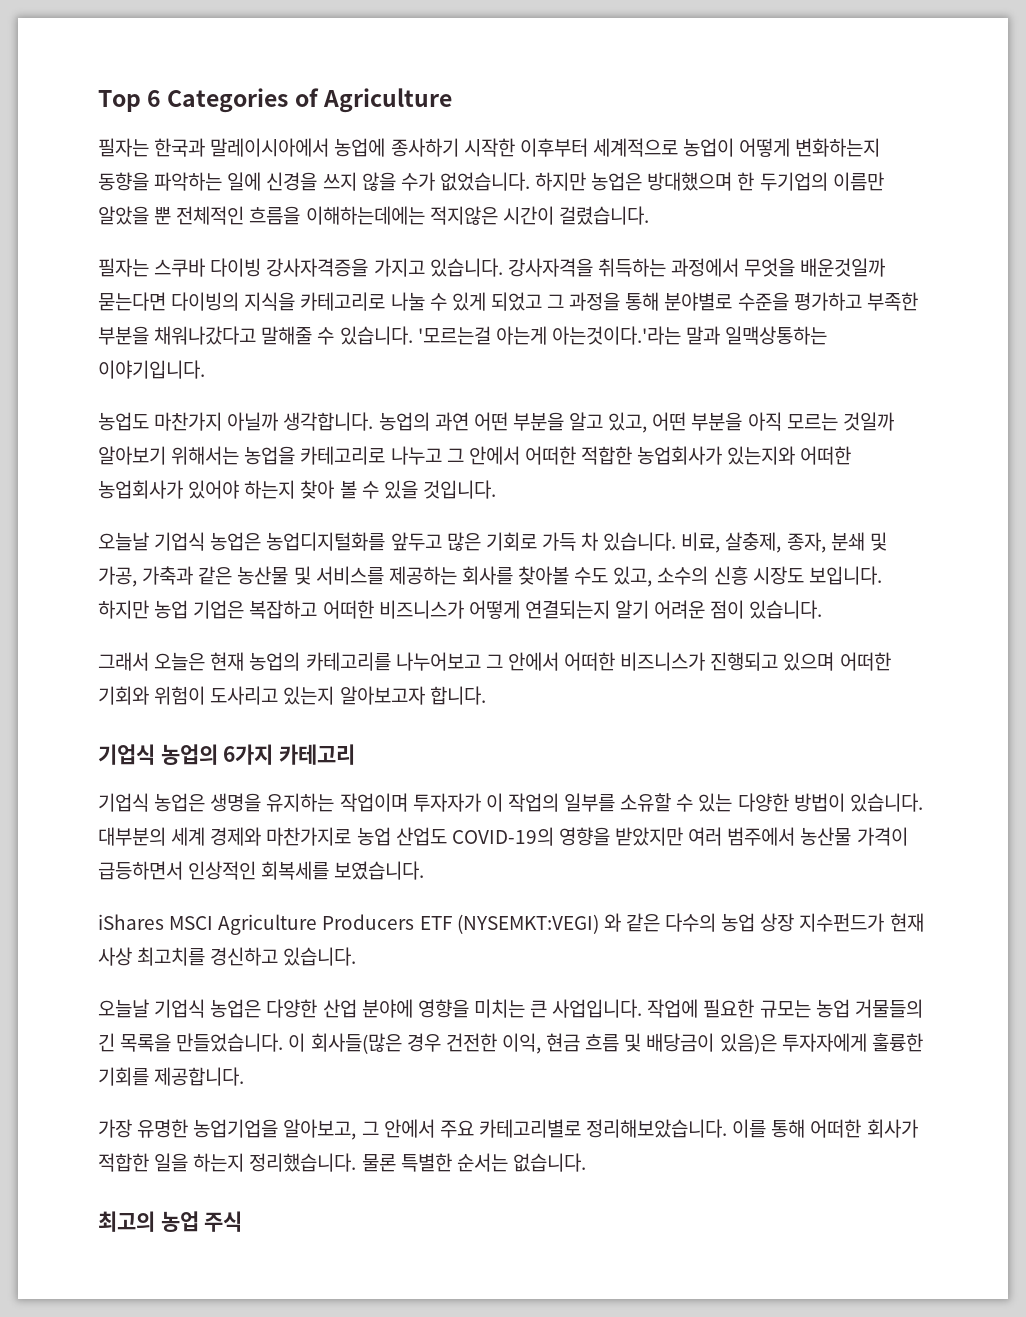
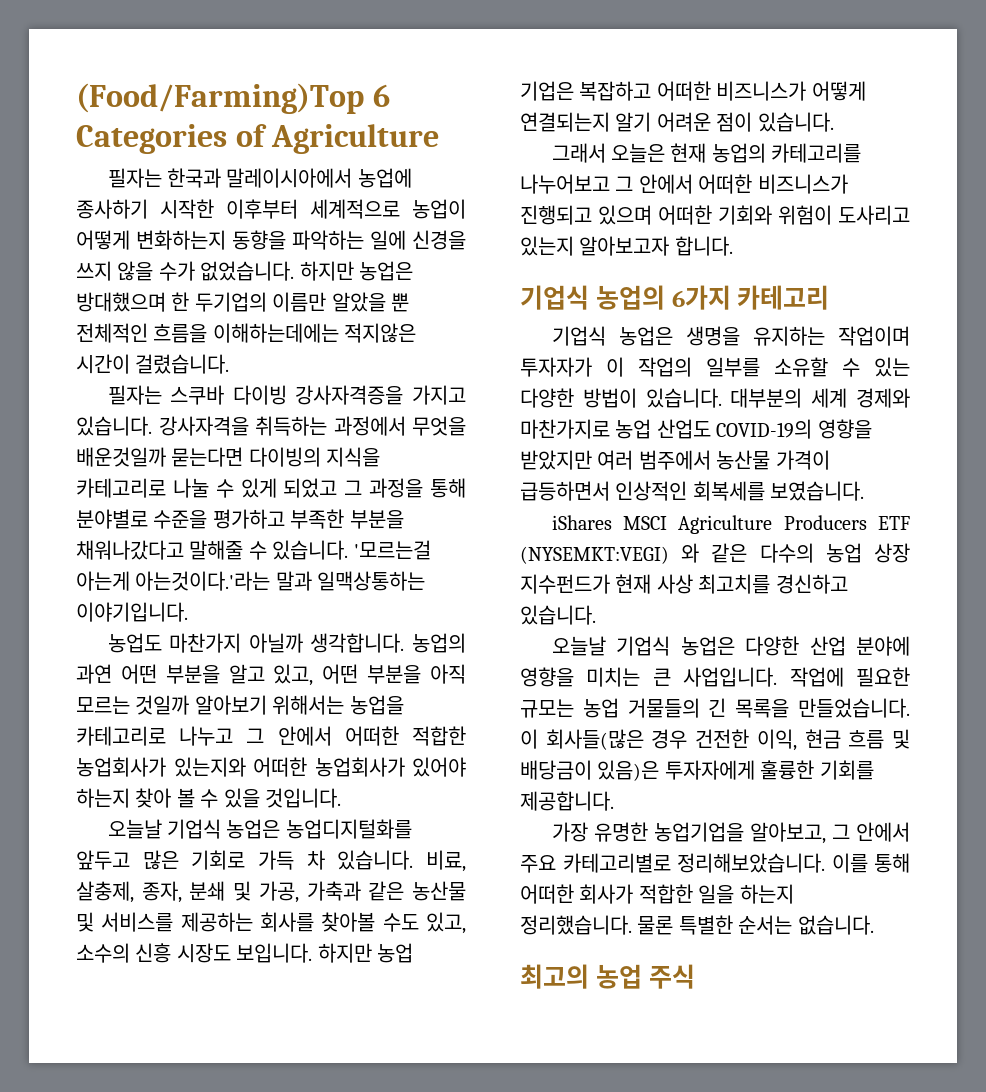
- Top 6 Categories of Agriculture
+ (Food/Farming)Top 6 Categories of Agriculture

